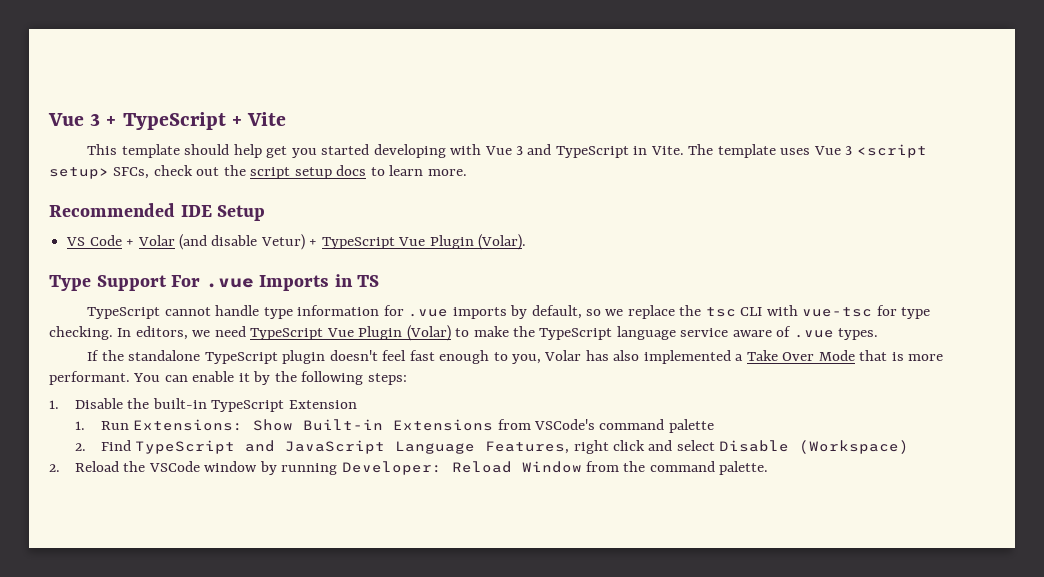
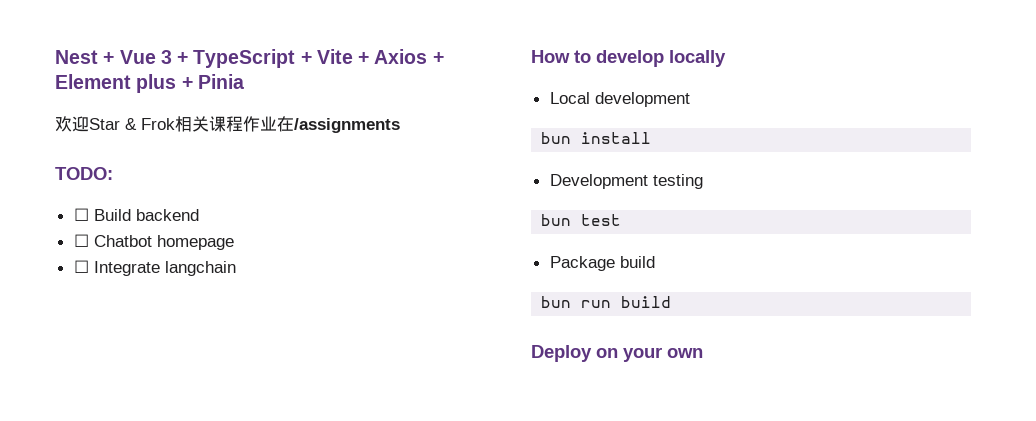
- Vue 3 + TypeScript + Vite
- This template should help get you started developing with Vue 3 and TypeScript in Vite. The template uses Vue 3 <script setup> SFCs, check out the script setup docs to learn more.
- Recommended IDE Setup
- VS Code + Volar (and disable Vetur) + TypeScript Vue Plugin (Volar).
- Type Support For .vue Imports in TS
- TypeScript cannot handle type information for .vue imports by default, so we replace the tsc CLI with vue-tsc for type checking. In editors, we need TypeScript Vue Plugin (Volar) to make the TypeScript language service aware of .vue types.
- If the standalone TypeScript plugin doesn't feel fast enough to you, Volar has also implemented a Take Over Mode that is more performant. You can enable it by the following steps:
- 1. Disable the built-in TypeScript Extension
- 1. Run Extensions: Show Built-in Extensions from VSCode's command palette
- 2. Find TypeScript and JavaScript Language Features, right click and select Disable (Workspace)
- 2. Reload the VSCode window by running Developer: Reload Window from the command palette.
+ Nest + Vue 3 + TypeScript + Vite + Axios + Element plus + Pinia
+ 欢迎Star & Frok相关课程作业在/assignments
+ TODO:
+ ☐ Build backend
+ ☐ Chatbot homepage
+ ☐ Integrate langchain
+ How to develop locally
+ Local development
+ bun install
+ Development testing
+ bun test
+ Package build
+ bun run build
+ Deploy on your own

